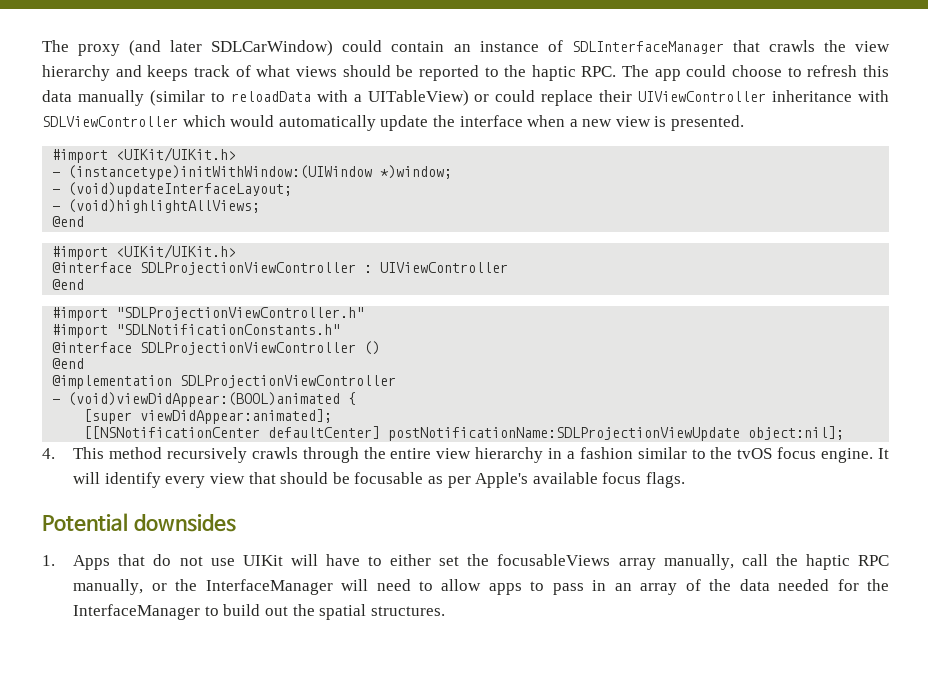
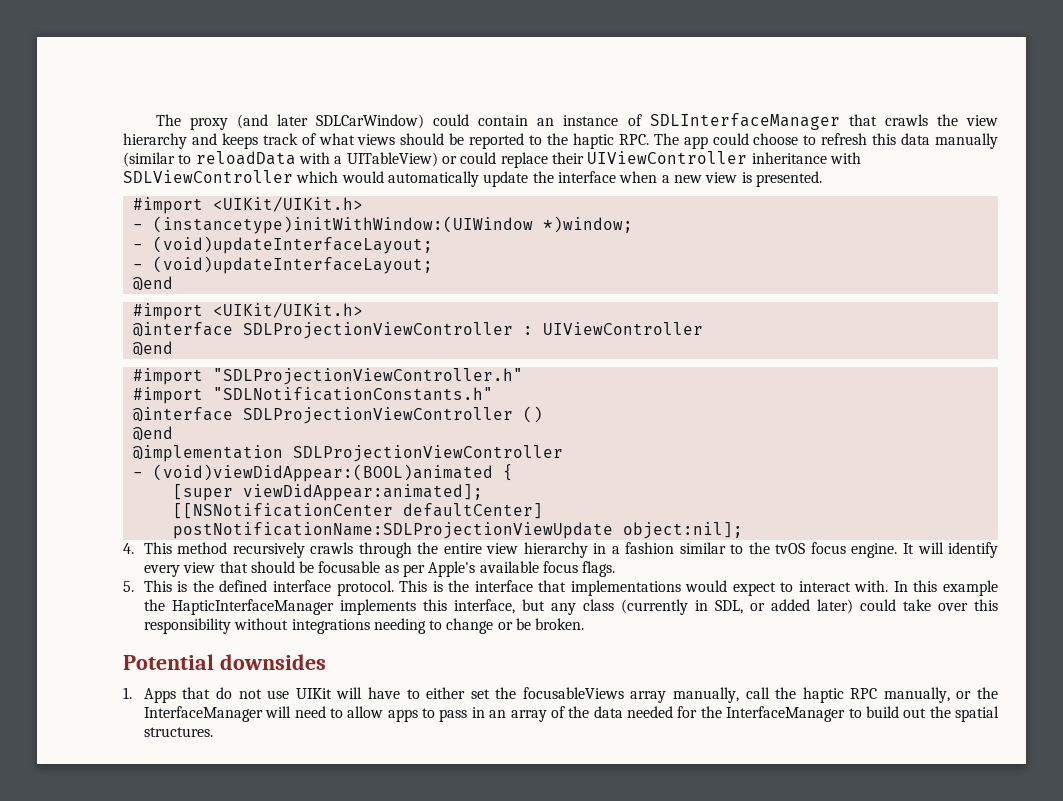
  - (instancetype)initWithWindow:(UIWindow *)window;
  - (void)updateInterfaceLayout;
- - (void)highlightAllViews;
+ - (void)updateInterfaceLayout;
+ 5. This is the defined interface protocol. This is the interface that implementations would expect to interact with. In this example the HapticInterfaceManager implements this interface, but any class (currently in SDL, or added later) could take over this responsibility without integrations needing to change or be broken.

